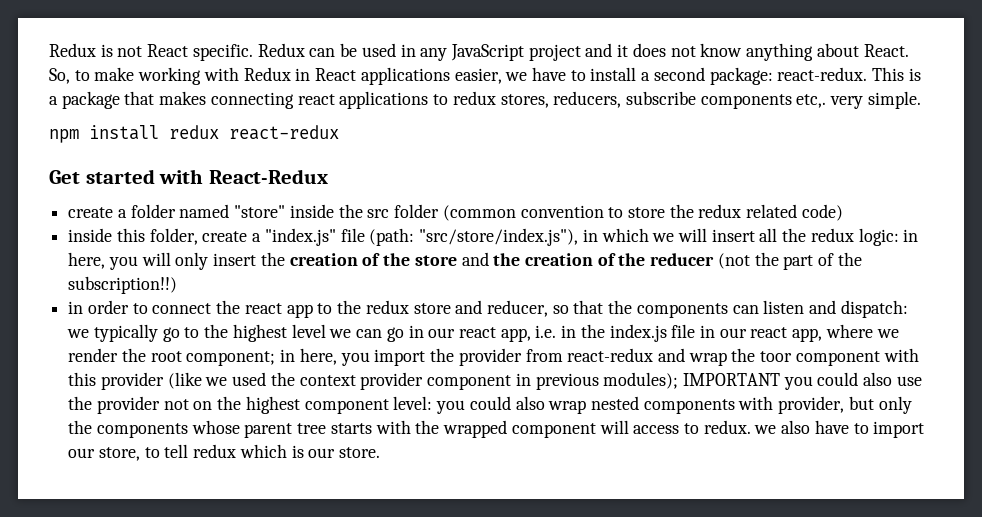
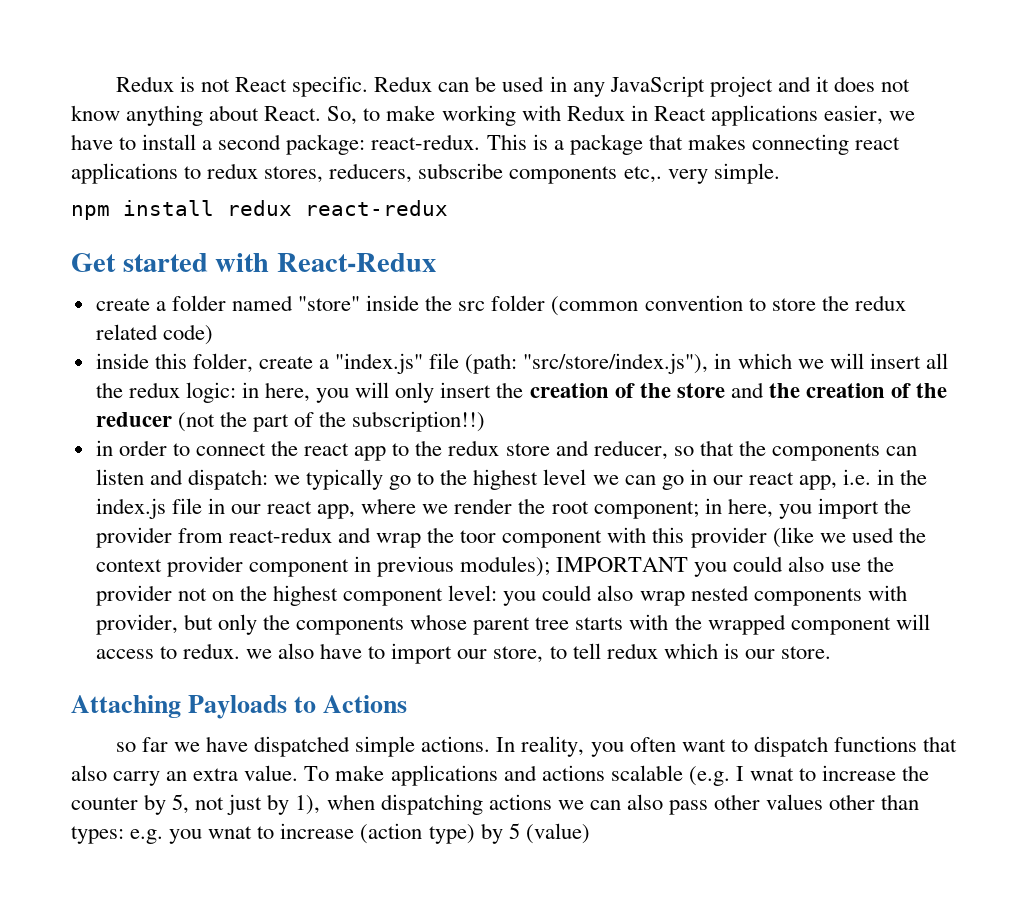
+ Attaching Payloads to Actions
+ so far we have dispatched simple actions. In reality, you often want to dispatch functions that also carry an extra value. To make applications and actions scalable (e.g. I wnat to increase the counter by 5, not just by 1), when dispatching actions we can also pass other values other than types: e.g. you wnat to increase (action type) by 5 (value)

